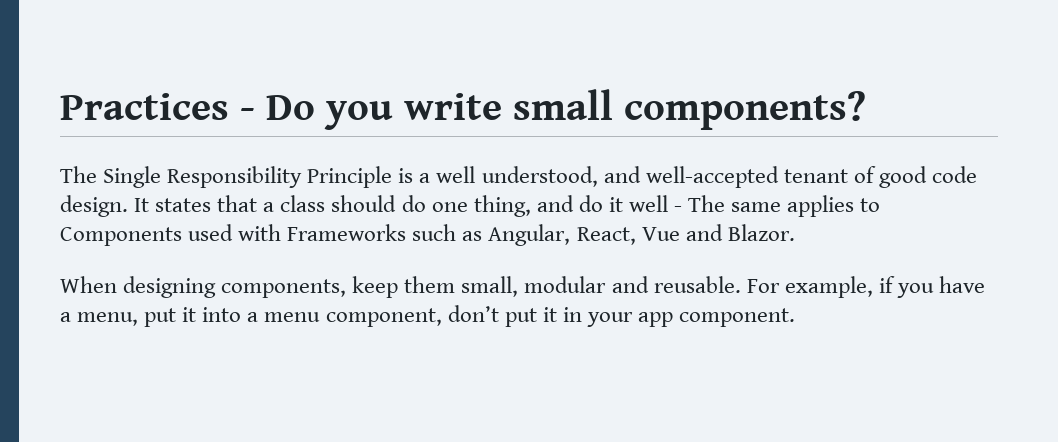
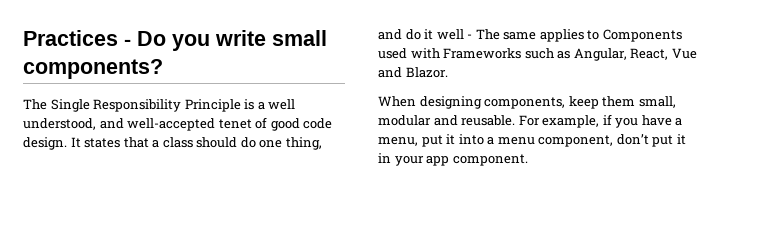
- The Single Responsibility Principle is a well understood, and well-accepted tenant of good code design.
+ The Single Responsibility Principle is a well understood, and well-accepted tenet of good code design.

